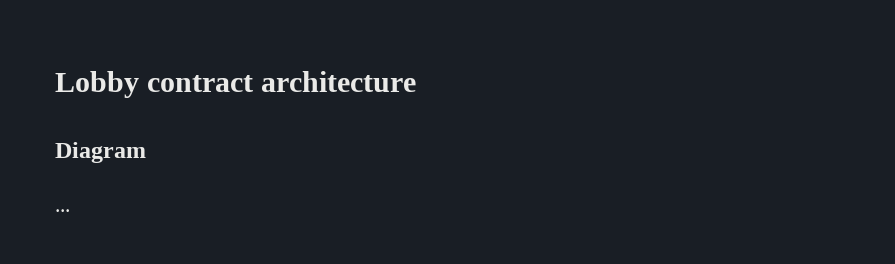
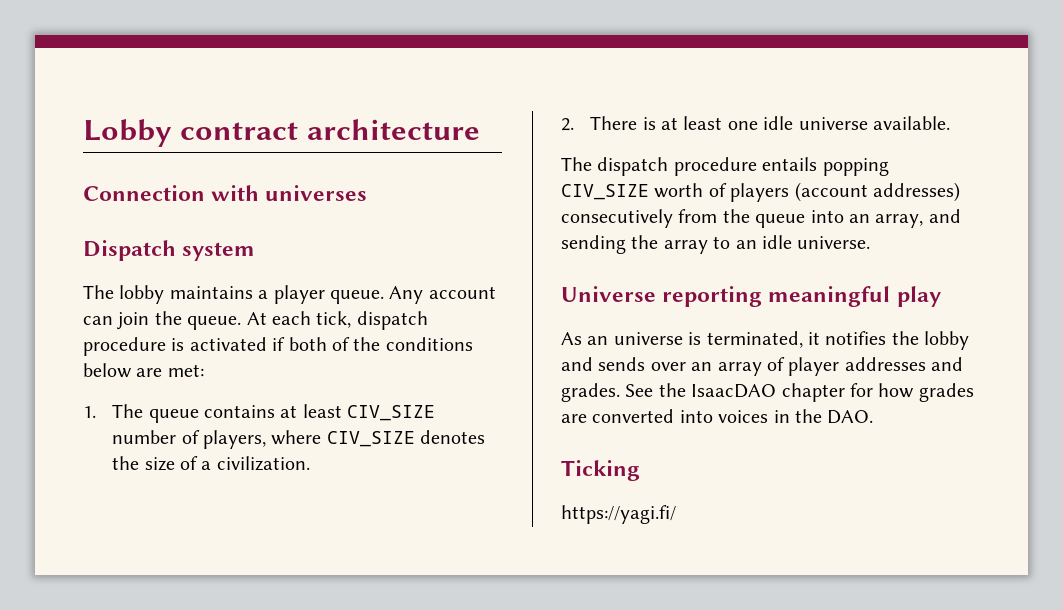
- Diagram
- ...
+ Connection with universes
+ Dispatch system
+ The lobby maintains a player queue. Any account can join the queue. At each tick, dispatch procedure is activated if both of the conditions below are met:
+ 1. The queue contains at least CIV_SIZE number of players, where CIV_SIZE denotes the size of a civilization.
+ 2. There is at least one idle universe available.
+ The dispatch procedure entails popping CIV_SIZE worth of players (account addresses) consecutively from the queue into an array, and sending the array to an idle universe.
+ Universe reporting meaningful play
+ As an universe is terminated, it notifies the lobby and sends over an array of player addresses and grades. See the IsaacDAO chapter for how grades are converted into voices in the DAO.
+ Ticking
+ https://yagi.fi/

